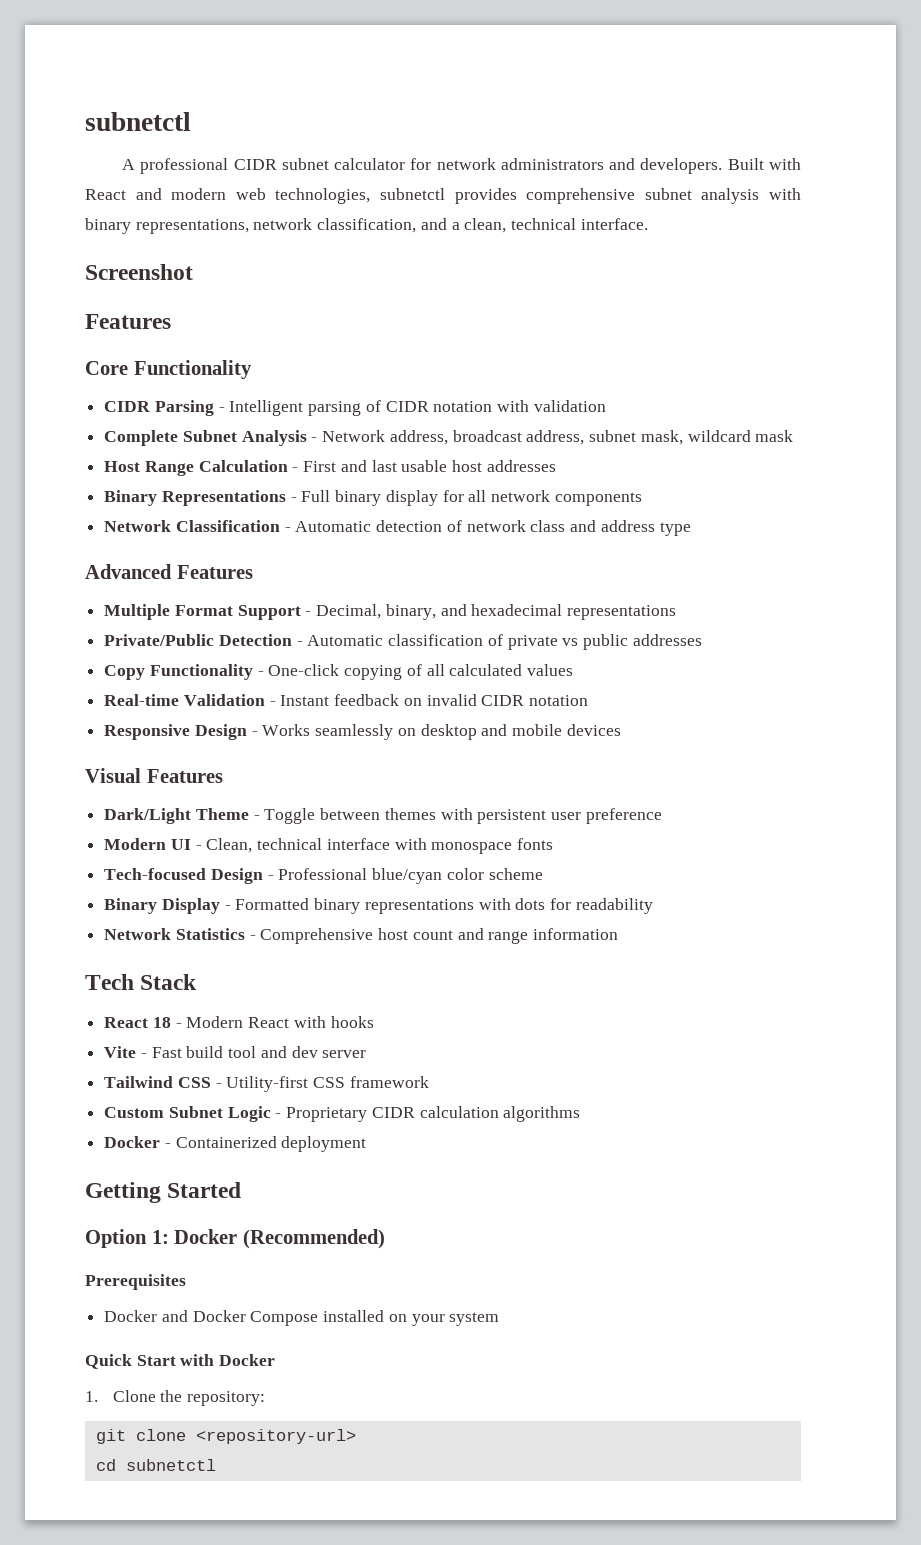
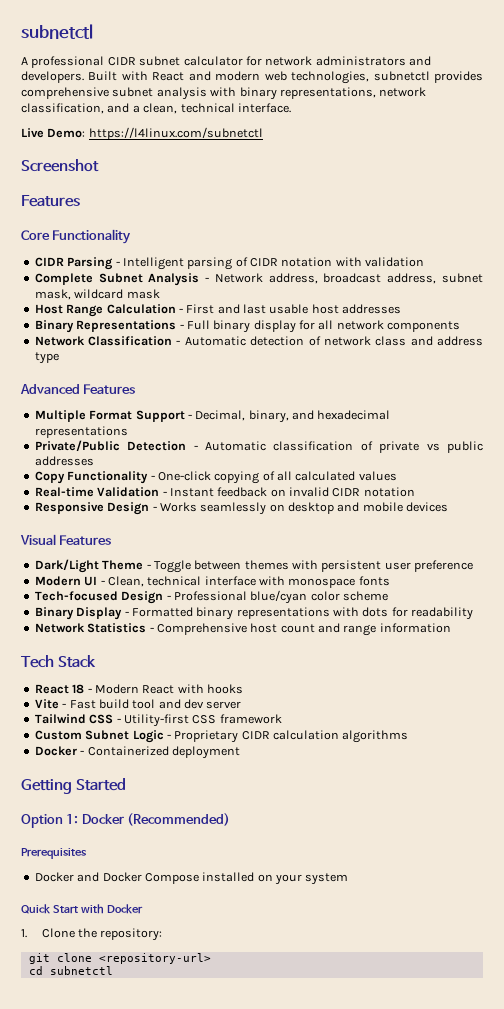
+ Live Demo: https://l4linux.com/subnetctl

